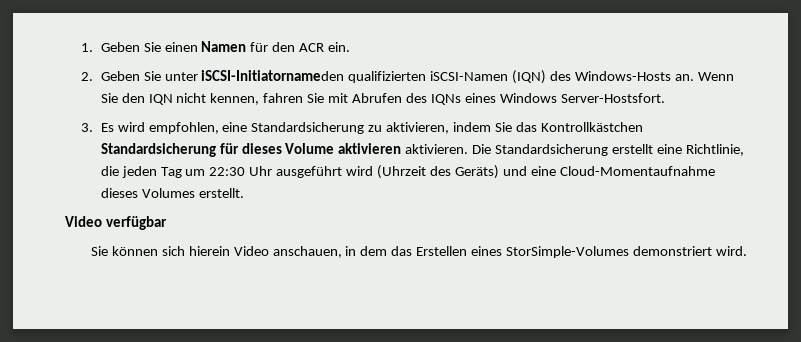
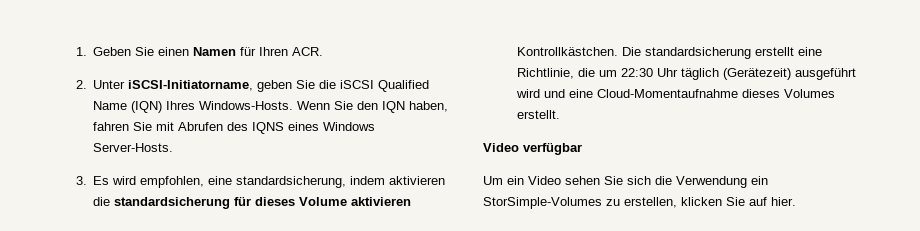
- 1. Geben Sie einen Namen für den ACR ein.
- 2. Geben Sie unter iSCSI-Initiatornameden qualifizierten iSCSI-Namen (IQN) des Windows-Hosts an.
+ 1. Geben Sie einen Namen für Ihren ACR.
+ 2. Unter iSCSI-Initiatorname, geben Sie die iSCSI Qualified Name (IQN) Ihres Windows-Hosts.
- Wenn Sie den IQN nicht kennen, fahren Sie mit Abrufen des IQNs eines Windows Server-Hostsfort.
+ Wenn Sie den IQN haben, fahren Sie mit Abrufen des IQNS eines Windows Server-Hosts.
- 3. Es wird empfohlen, eine Standardsicherung zu aktivieren, indem Sie das Kontrollkästchen Standardsicherung für dieses Volume aktivieren aktivieren. Die Standardsicherung erstellt eine Richtlinie, die jeden Tag um 22:30 Uhr ausgeführt wird (Uhrzeit des Geräts) und eine Cloud-Momentaufnahme dieses Volumes erstellt.
+ 3. Es wird empfohlen, eine standardsicherung, indem aktivieren die standardsicherung für dieses Volume aktivieren Kontrollkästchen. Die standardsicherung erstellt eine Richtlinie, die um 22:30 Uhr täglich (Gerätezeit) ausgeführt wird und eine Cloud-Momentaufnahme dieses Volumes erstellt.
- Sie können sich hierein Video anschauen, in dem das Erstellen eines StorSimple-Volumes demonstriert wird.
+ Um ein Video sehen Sie sich die Verwendung ein StorSimple-Volumes zu erstellen, klicken Sie auf hier.

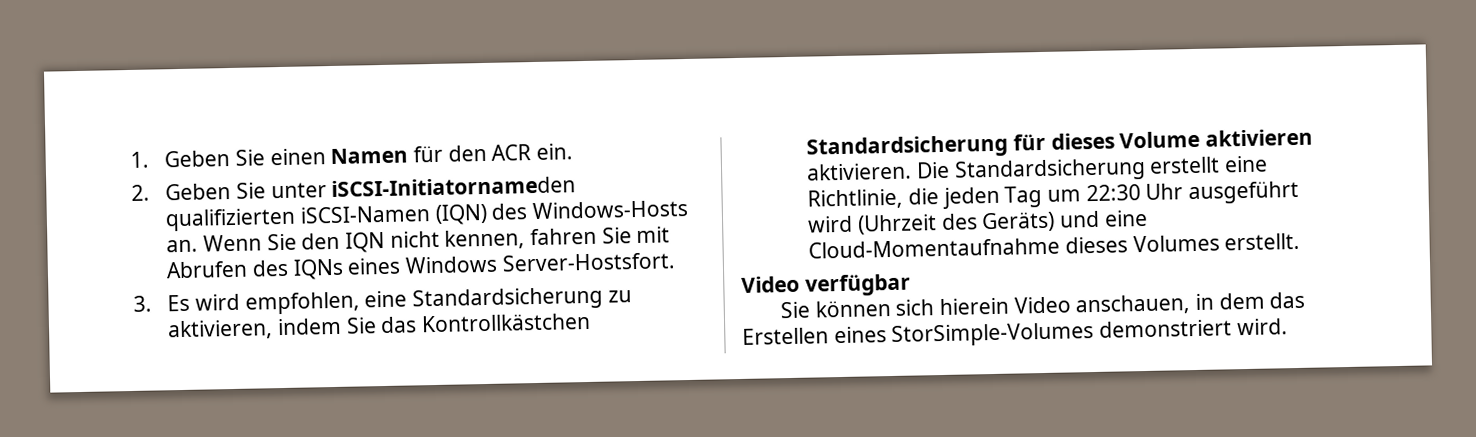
- 1. Geben Sie einen Namen für Ihren ACR.
- 2. Unter iSCSI-Initiatorname, geben Sie die iSCSI Qualified Name (IQN) Ihres Windows-Hosts.
+ 1. Geben Sie einen Namen für den ACR ein.
+ 2. Geben Sie unter iSCSI-Initiatornameden qualifizierten iSCSI-Namen (IQN) des Windows-Hosts an.
- Wenn Sie den IQN haben, fahren Sie mit Abrufen des IQNS eines Windows Server-Hosts.
+ Wenn Sie den IQN nicht kennen, fahren Sie mit Abrufen des IQNs eines Windows Server-Hostsfort.
- 3. Es wird empfohlen, eine standardsicherung, indem aktivieren die standardsicherung für dieses Volume aktivieren Kontrollkästchen. Die standardsicherung erstellt eine Richtlinie, die um 22:30 Uhr täglich (Gerätezeit) ausgeführt wird und eine Cloud-Momentaufnahme dieses Volumes erstellt.
+ 3. Es wird empfohlen, eine Standardsicherung zu aktivieren, indem Sie das Kontrollkästchen Standardsicherung für dieses Volume aktivieren aktivieren. Die Standardsicherung erstellt eine Richtlinie, die jeden Tag um 22:30 Uhr ausgeführt wird (Uhrzeit des Geräts) und eine Cloud-Momentaufnahme dieses Volumes erstellt.
- Um ein Video sehen Sie sich die Verwendung ein StorSimple-Volumes zu erstellen, klicken Sie auf hier.
+ Sie können sich hierein Video anschauen, in dem das Erstellen eines StorSimple-Volumes demonstriert wird.

